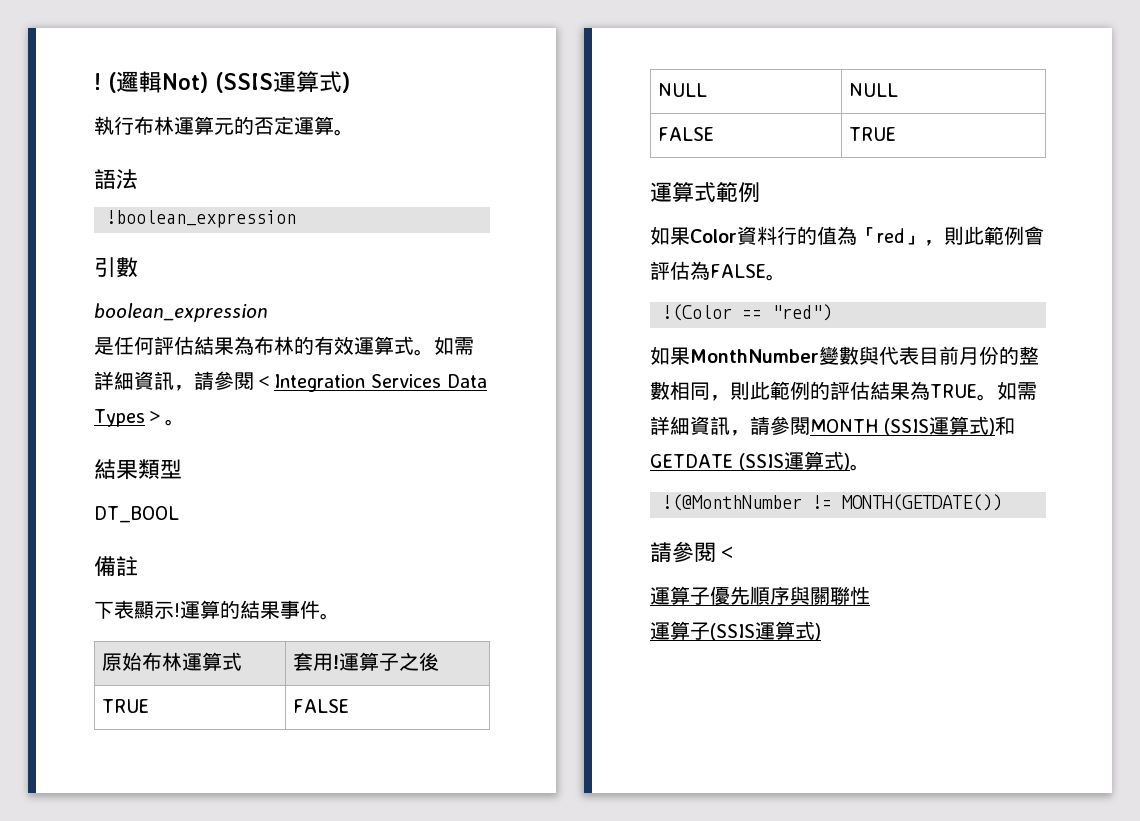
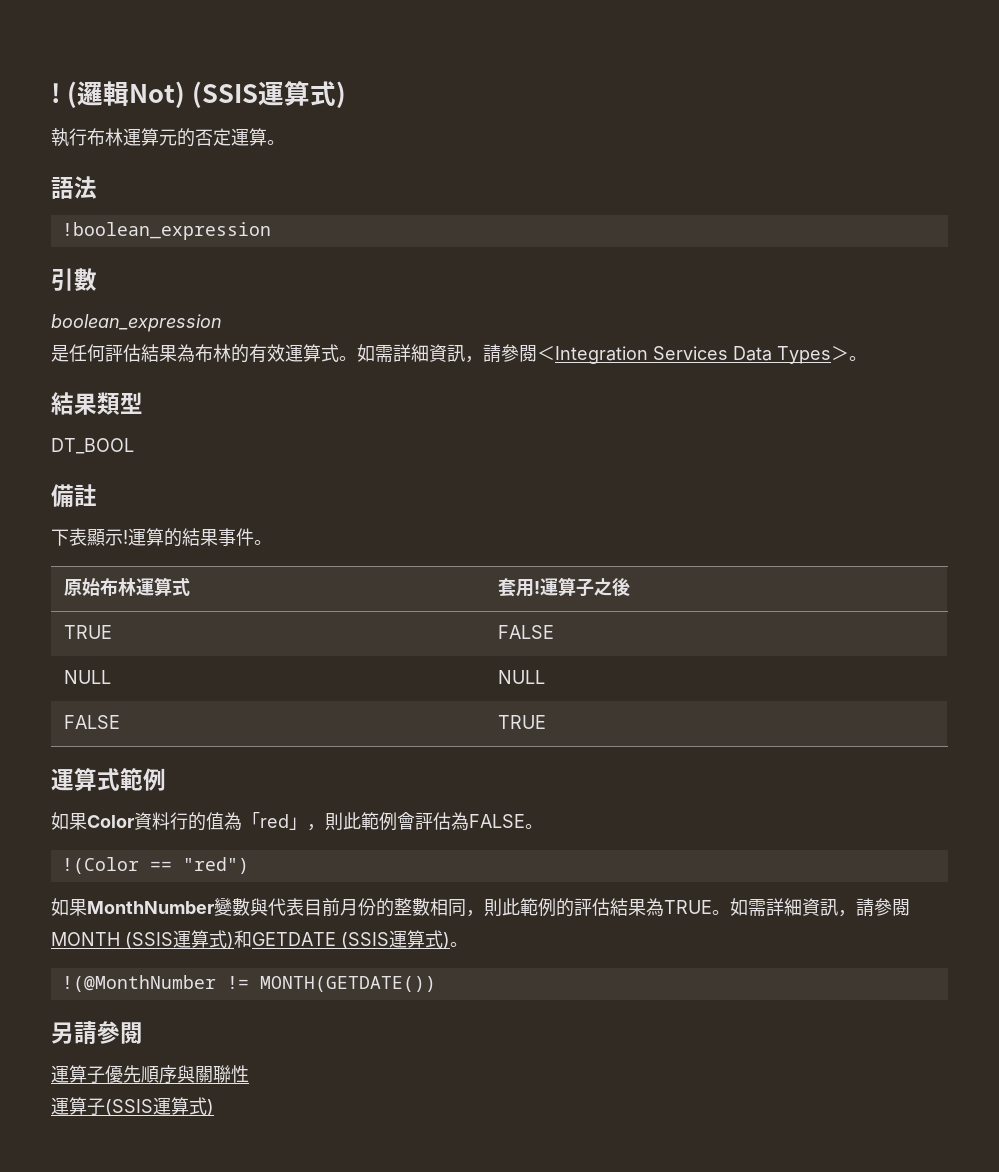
  !(@MonthNumber != MONTH(GETDATE())
- 請參閱＜
+ 另請參閱

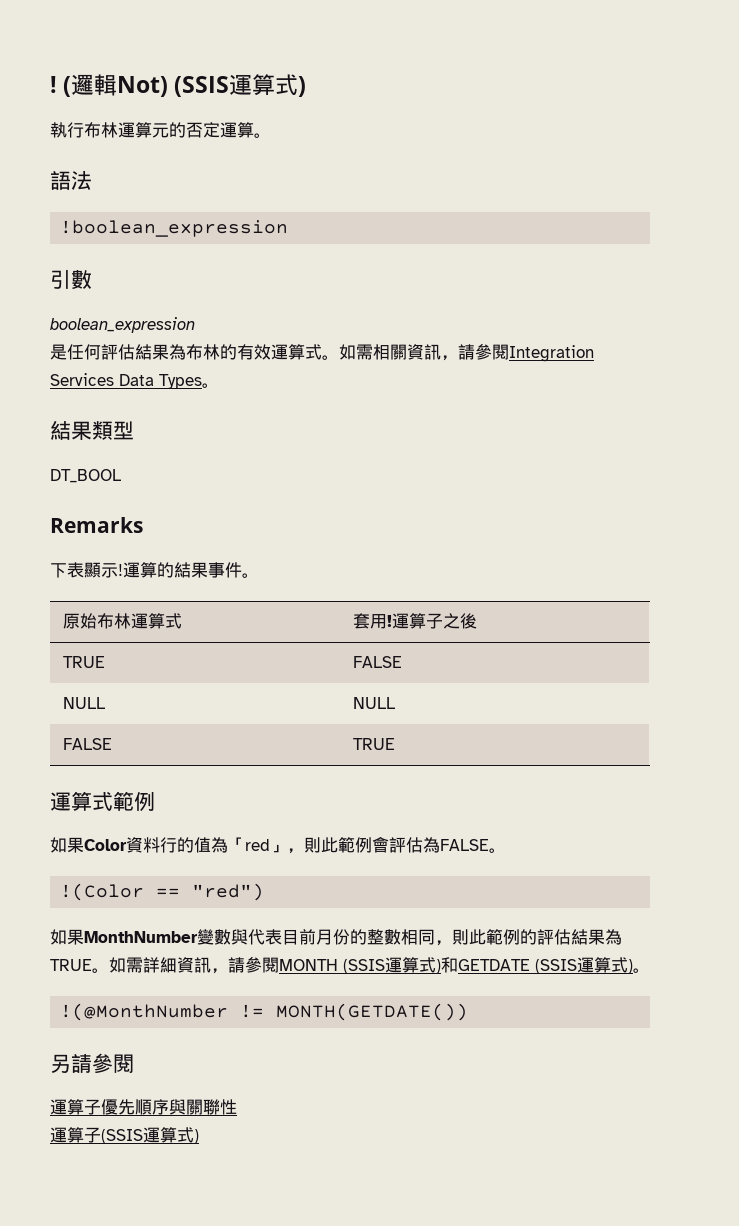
- 如需詳細資訊，請參閱＜Integration Services Data Types＞。
+ 如需相關資訊，請參閱Integration Services Data Types。
- 備註
+ Remarks

